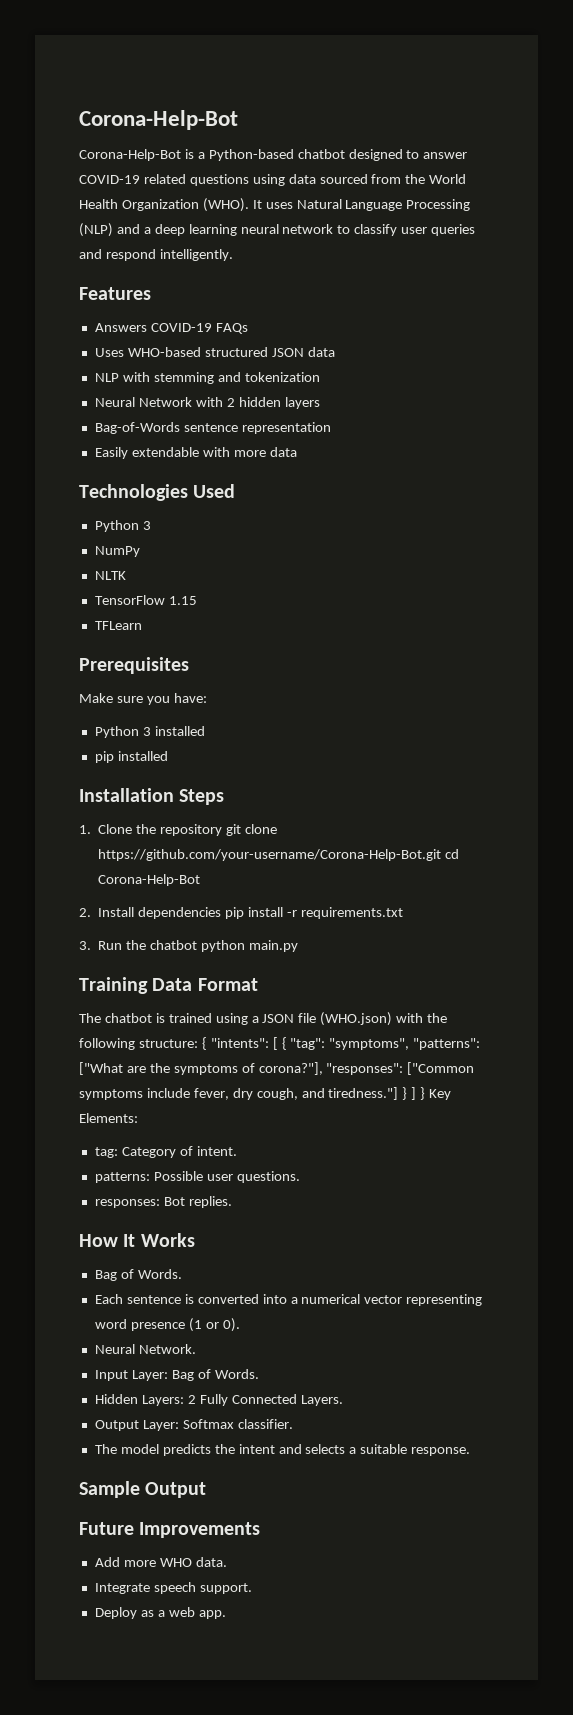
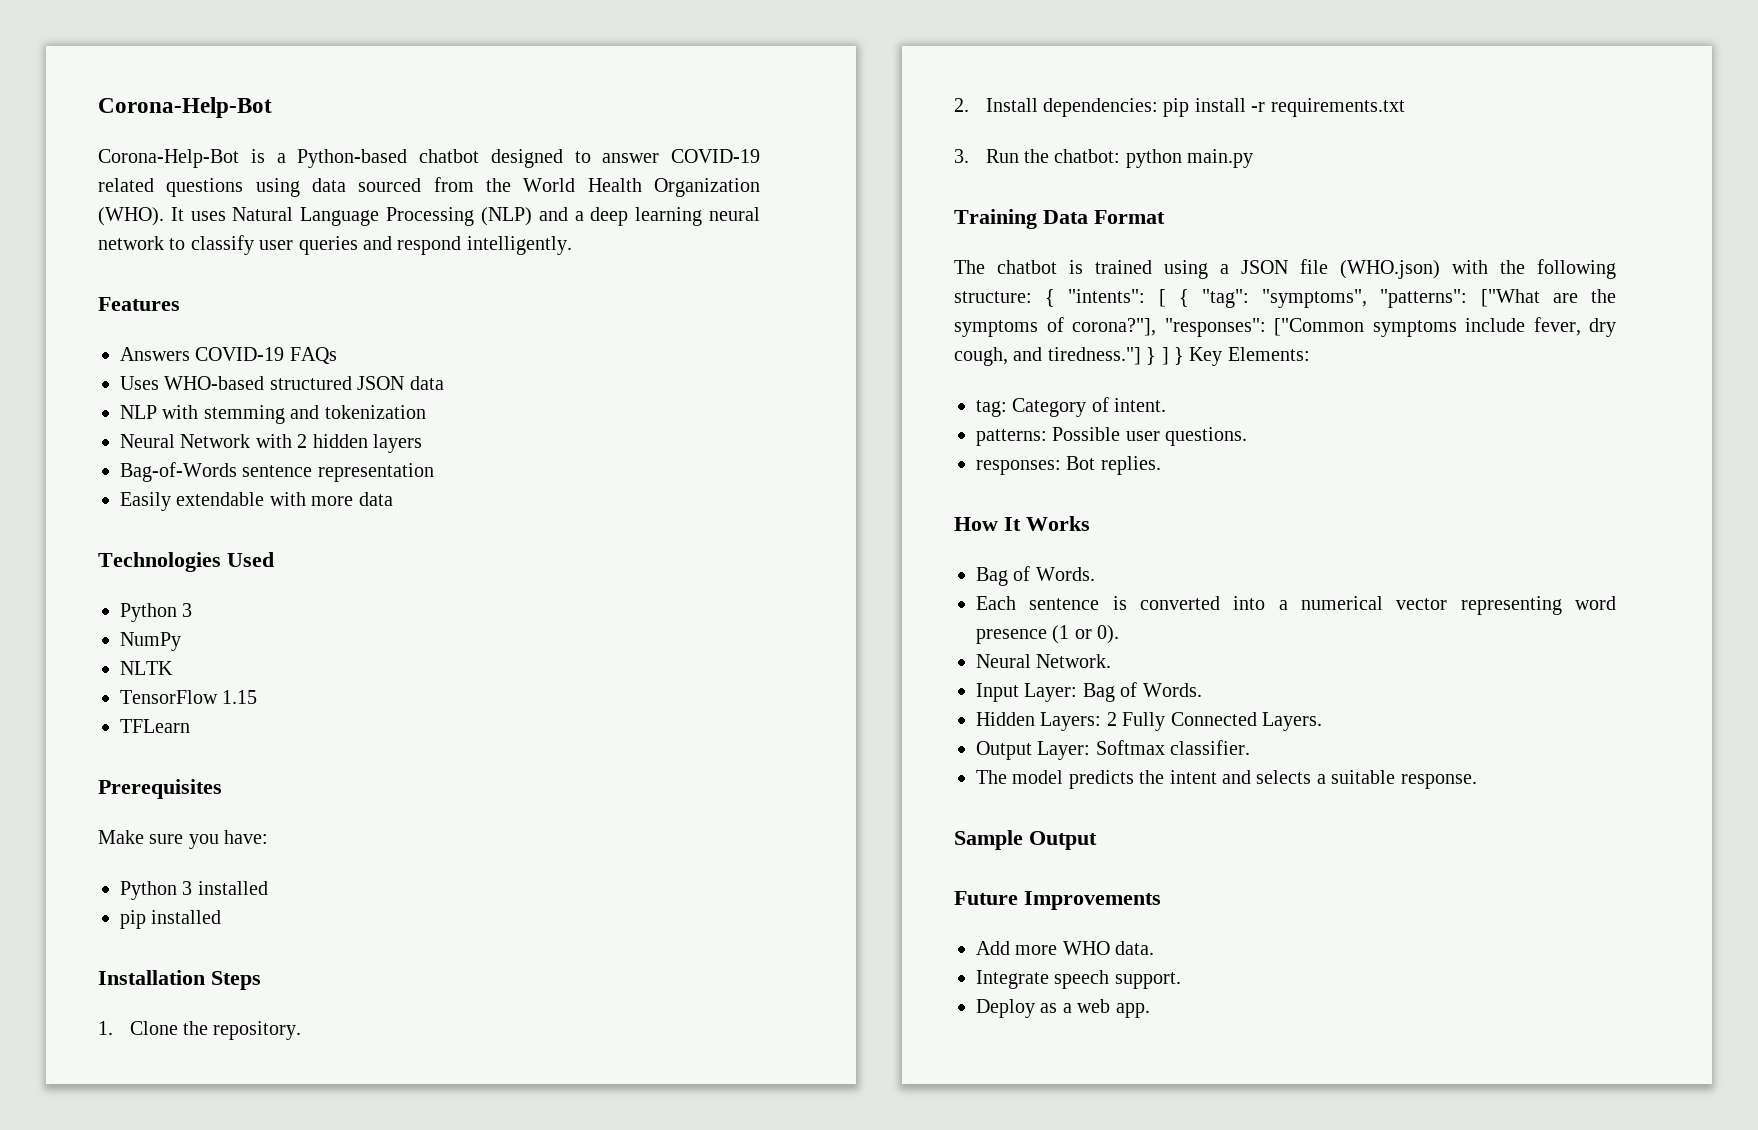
- 1. Clone the repository git clone https://github.com/your-username/Corona-Help-Bot.git cd Corona-Help-Bot
+ 1. Clone the repository.
- 2. Install dependencies pip install -r requirements.txt
+ 2. Install dependencies: pip install -r requirements.txt
- 3. Run the chatbot python main.py
+ 3. Run the chatbot: python main.py

